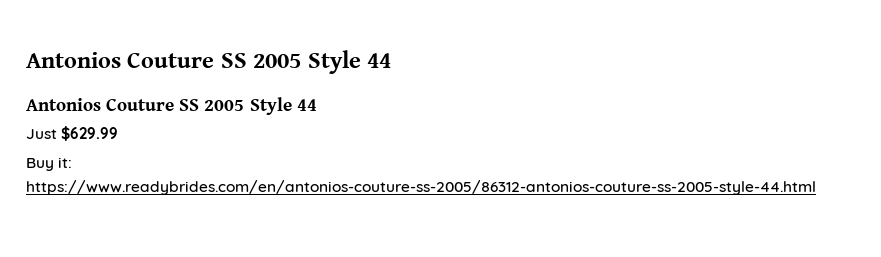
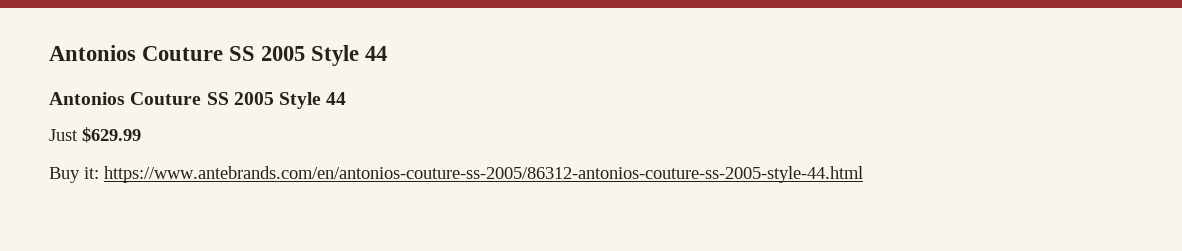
- Buy it: https://www.readybrides.com/en/antonios-couture-ss-2005/86312-antonios-couture-ss-2005-style-44.html
+ Buy it: https://www.antebrands.com/en/antonios-couture-ss-2005/86312-antonios-couture-ss-2005-style-44.html

